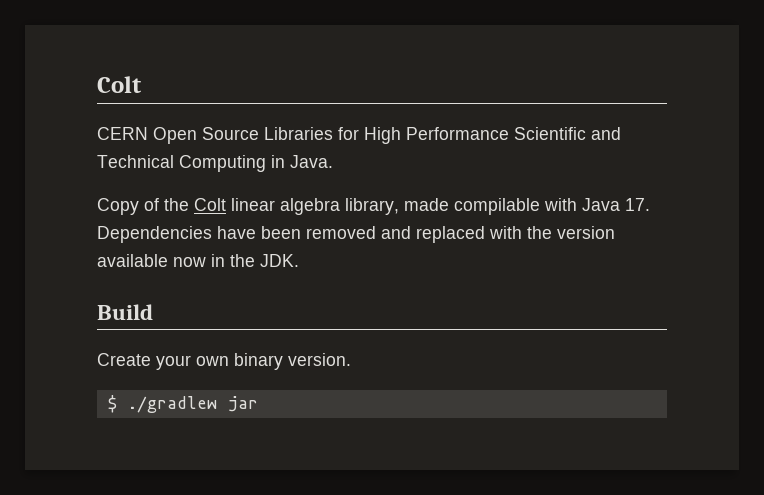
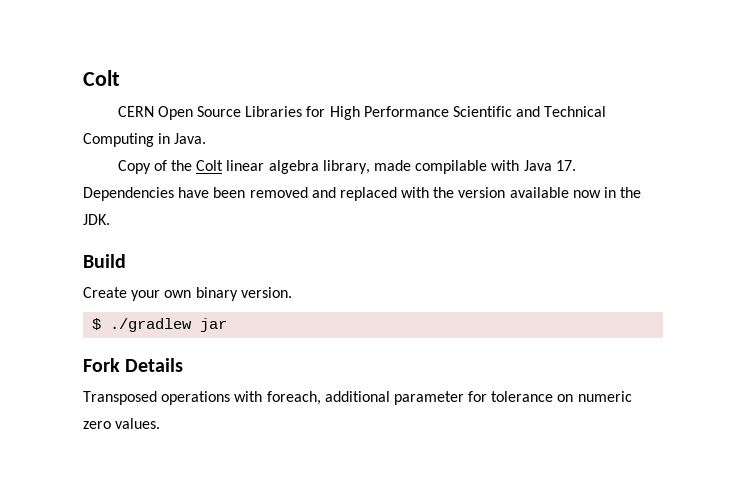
+ Fork Details
+ Transposed operations with foreach, additional parameter for tolerance on numeric zero values.

